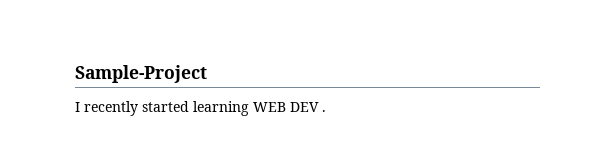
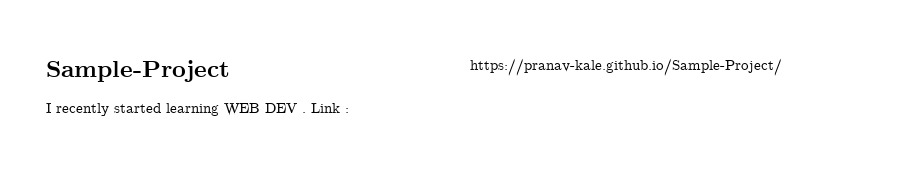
+ Link : https://pranav-kale.github.io/Sample-Project/

